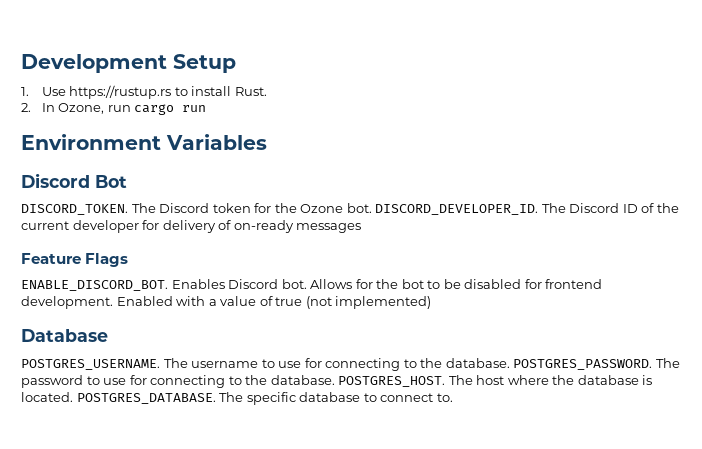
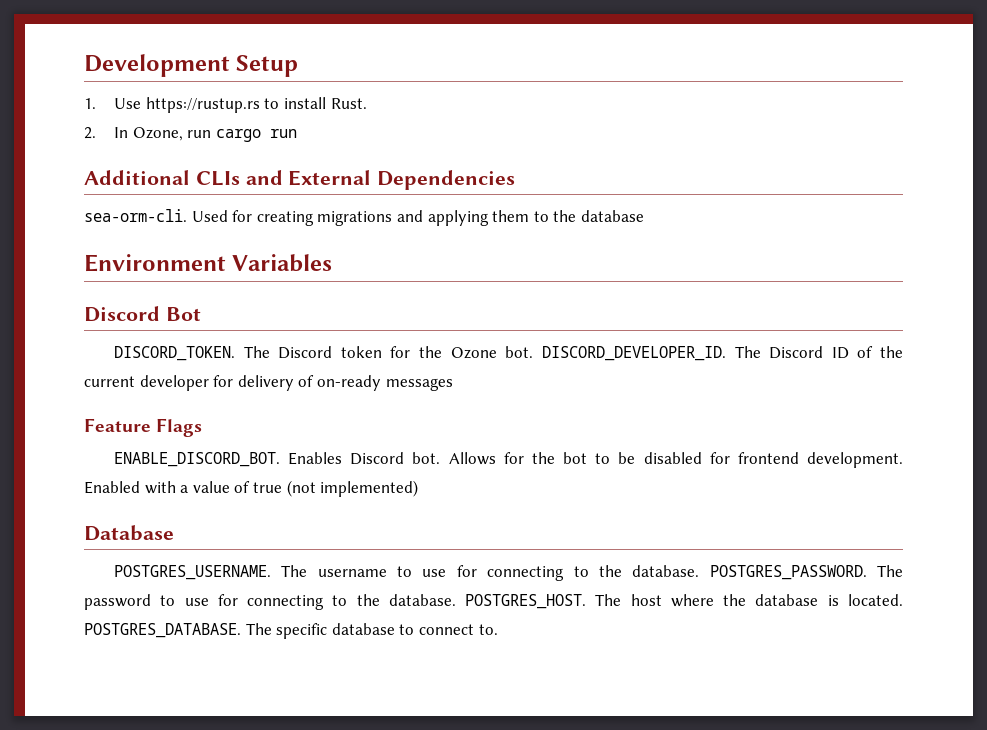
+ Additional CLIs and External Dependencies
+ sea-orm-cli. Used for creating migrations and applying them to the database

